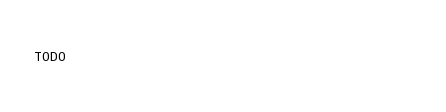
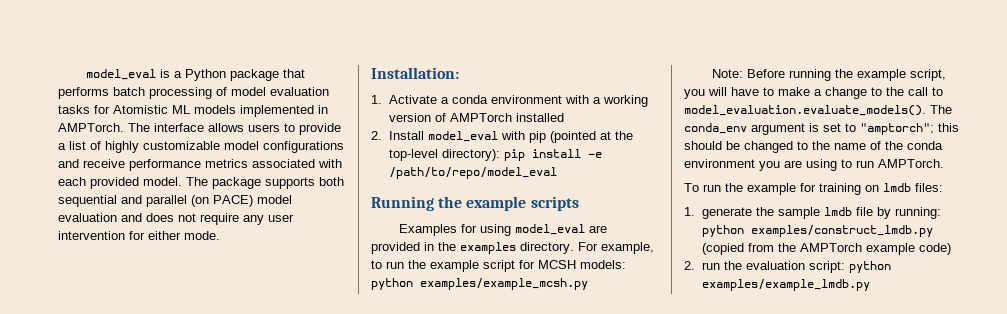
- TODO
+ model_eval is a Python package that performs batch processing of model evaluation tasks for Atomistic ML models implemented in AMPTorch. The interface allows users to provide a list of highly customizable model configurations and receive performance metrics associated with each provided model. The package supports both sequential and parallel (on PACE) model evaluation and does not require any user intervention for either mode.
+ Installation:
+ 1. Activate a conda environment with a working version of AMPTorch installed
+ 2. Install model_eval with pip (pointed at the top-level directory): pip install -e /path/to/repo/model_eval
+ Running the example scripts
+ Examples for using model_eval are provided in the examples directory. For example, to run the example script for MCSH models: python examples/example_mcsh.py
+ Note: Before running the example script, you will have to make a change to the call to model_evaluation.evaluate_models(). The conda_env argument is set to "amptorch"; this should be changed to the name of the conda environment you are using to run AMPTorch.
+ To run the example for training on lmdb files:
+ 1. generate the sample lmdb file by running: python examples/construct_lmdb.py (copied from the AMPTorch example code)
+ 2. run the evaluation script: python examples/example_lmdb.py

